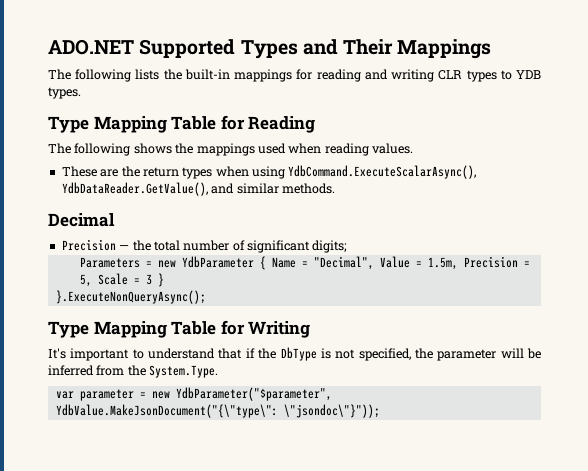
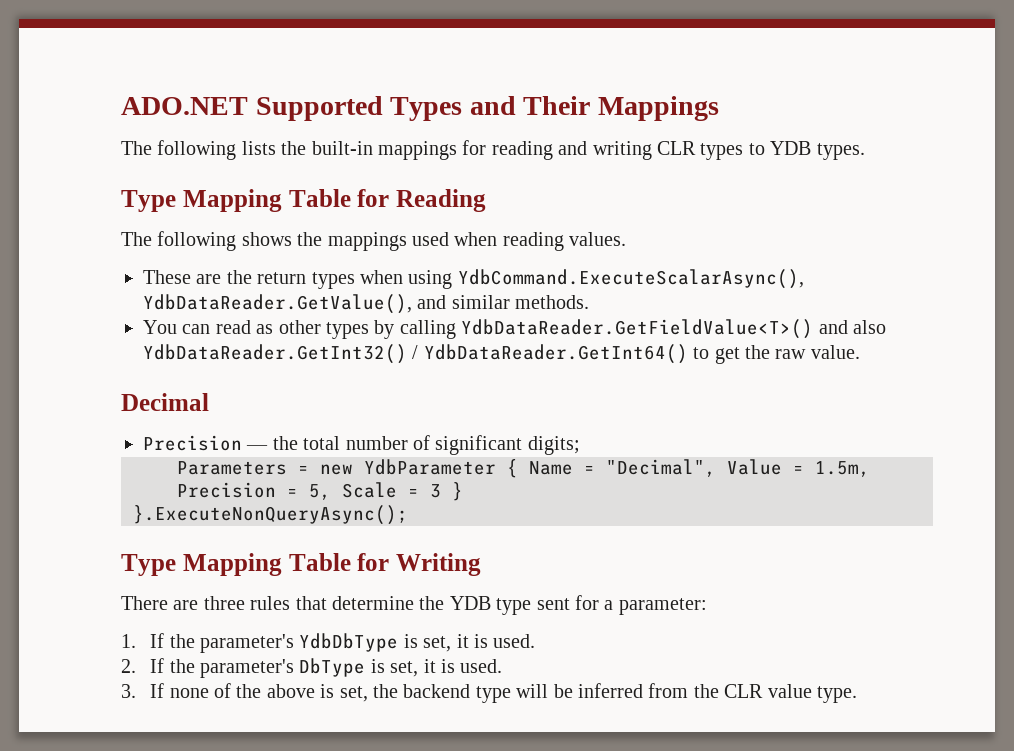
+ You can read as other types by calling YdbDataReader.GetFieldValue<T>() and also YdbDataReader.GetInt32() / YdbDataReader.GetInt64() to get the raw value.
- It's important to understand that if the DbType is not specified, the parameter will be inferred from the System.Type.
- var parameter = new YdbParameter("$parameter", YdbValue.MakeJsonDocument("{\"type\": \"jsondoc\"}"));
+ There are three rules that determine the YDB type sent for a parameter:
+ 1. If the parameter's YdbDbType is set, it is used.
+ 2. If the parameter's DbType is set, it is used.
+ 3. If none of the above is set, the backend type will be inferred from the CLR value type.

